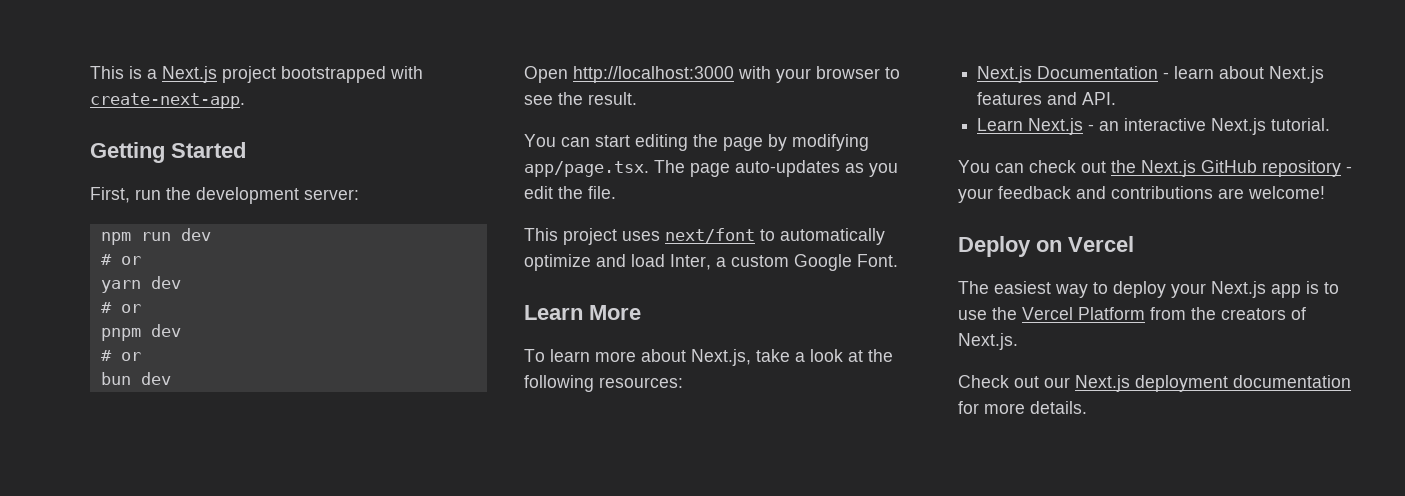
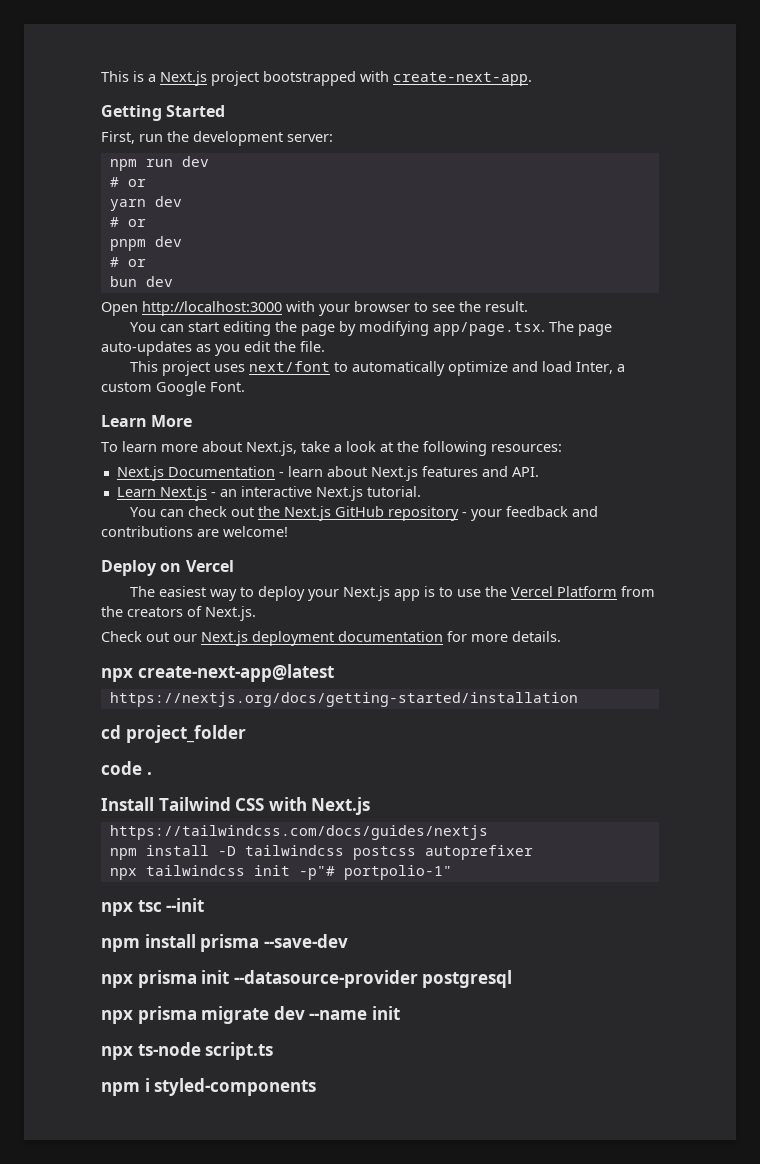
+ npx create-next-app@latest
+ https://nextjs.org/docs/getting-started/installation
+ cd project_folder
+ code .
+ Install Tailwind CSS with Next.js
+ https://tailwindcss.com/docs/guides/nextjs
+ npm install -D tailwindcss postcss autoprefixer
+ npx tailwindcss init -p"# portpolio-1"
+ npx tsc --init
+ npm install prisma --save-dev
+ npx prisma init --datasource-provider postgresql
+ npx prisma migrate dev --name init
+ npx ts-node script.ts
+ npm i styled-components

